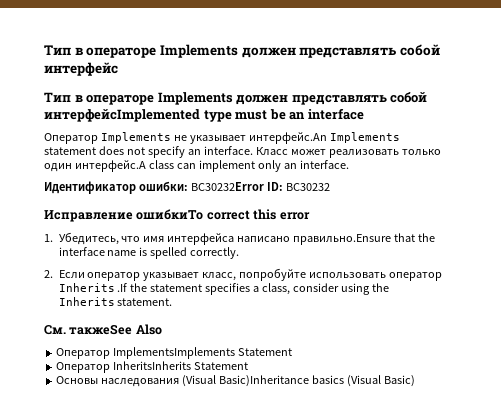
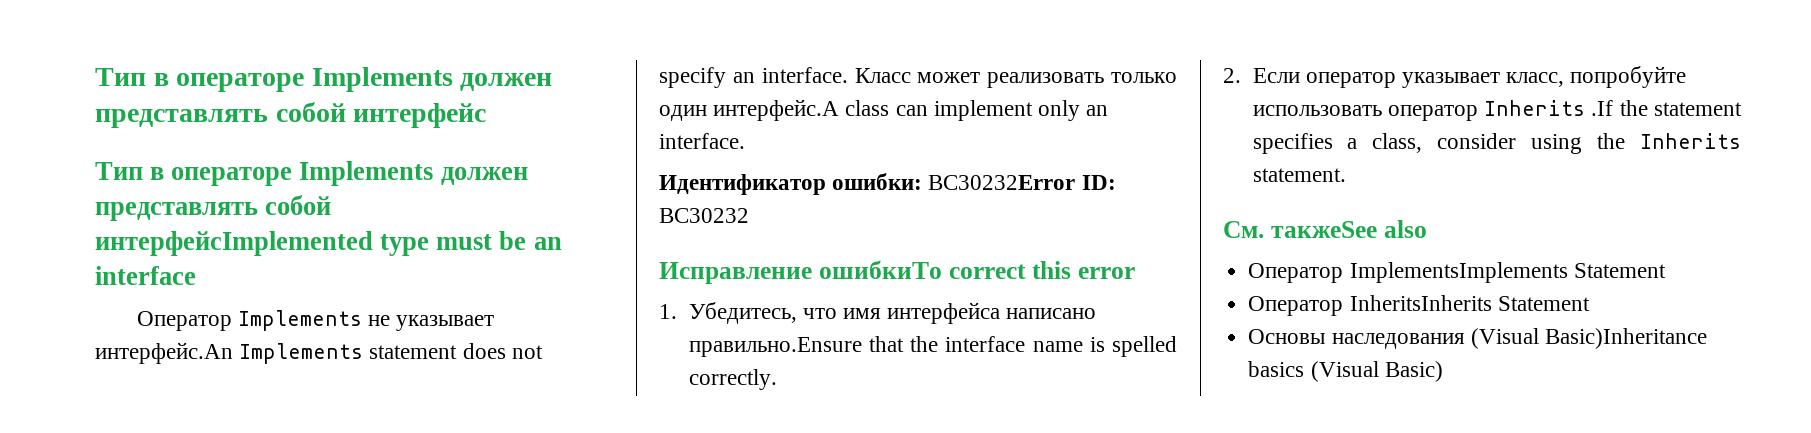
- См. такжеSee Also
+ См. такжеSee also

